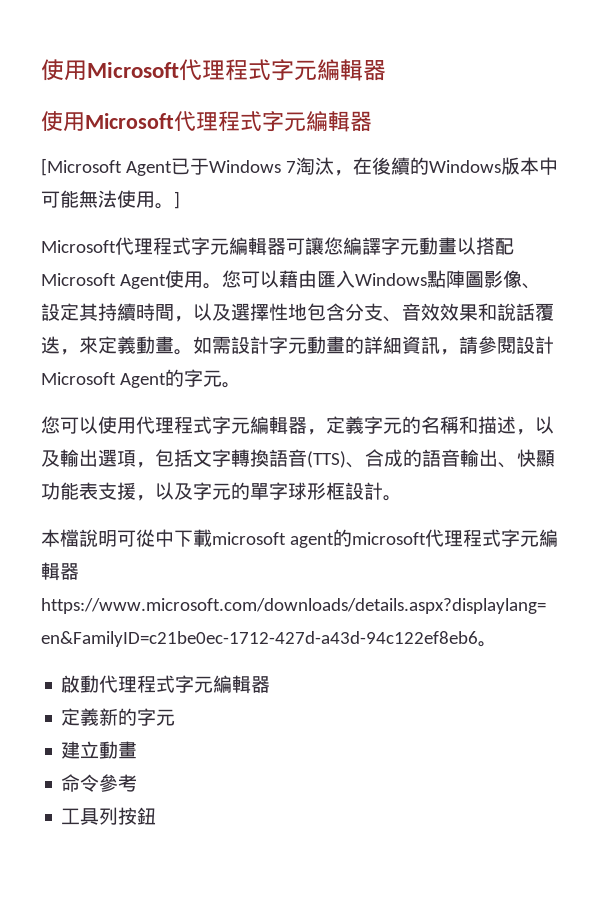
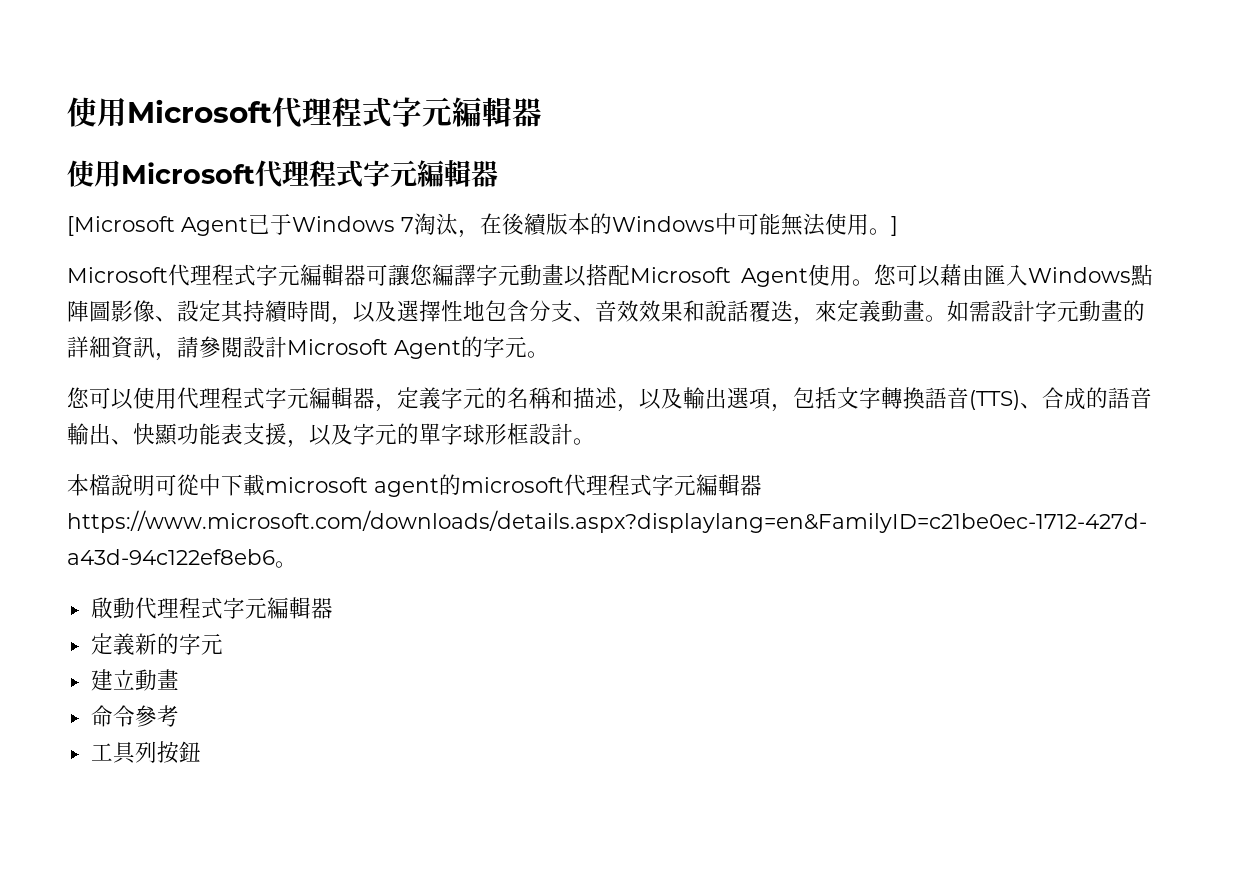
- [Microsoft Agent已于Windows 7淘汰，在後續的Windows版本中可能無法使用。]
+ [Microsoft Agent已于Windows 7淘汰，在後續版本的Windows中可能無法使用。]

